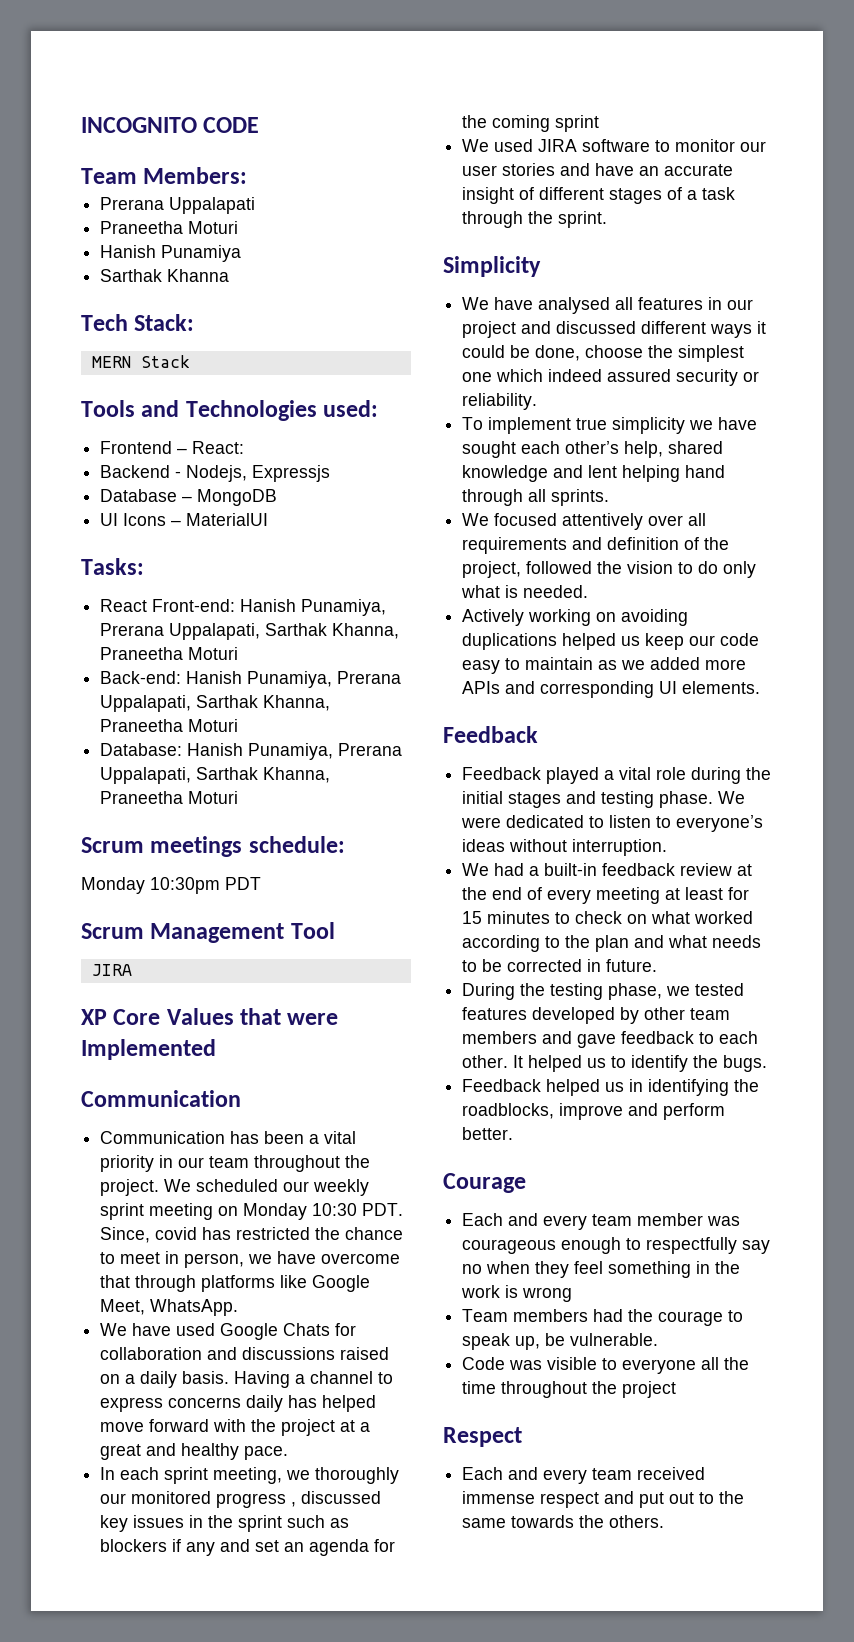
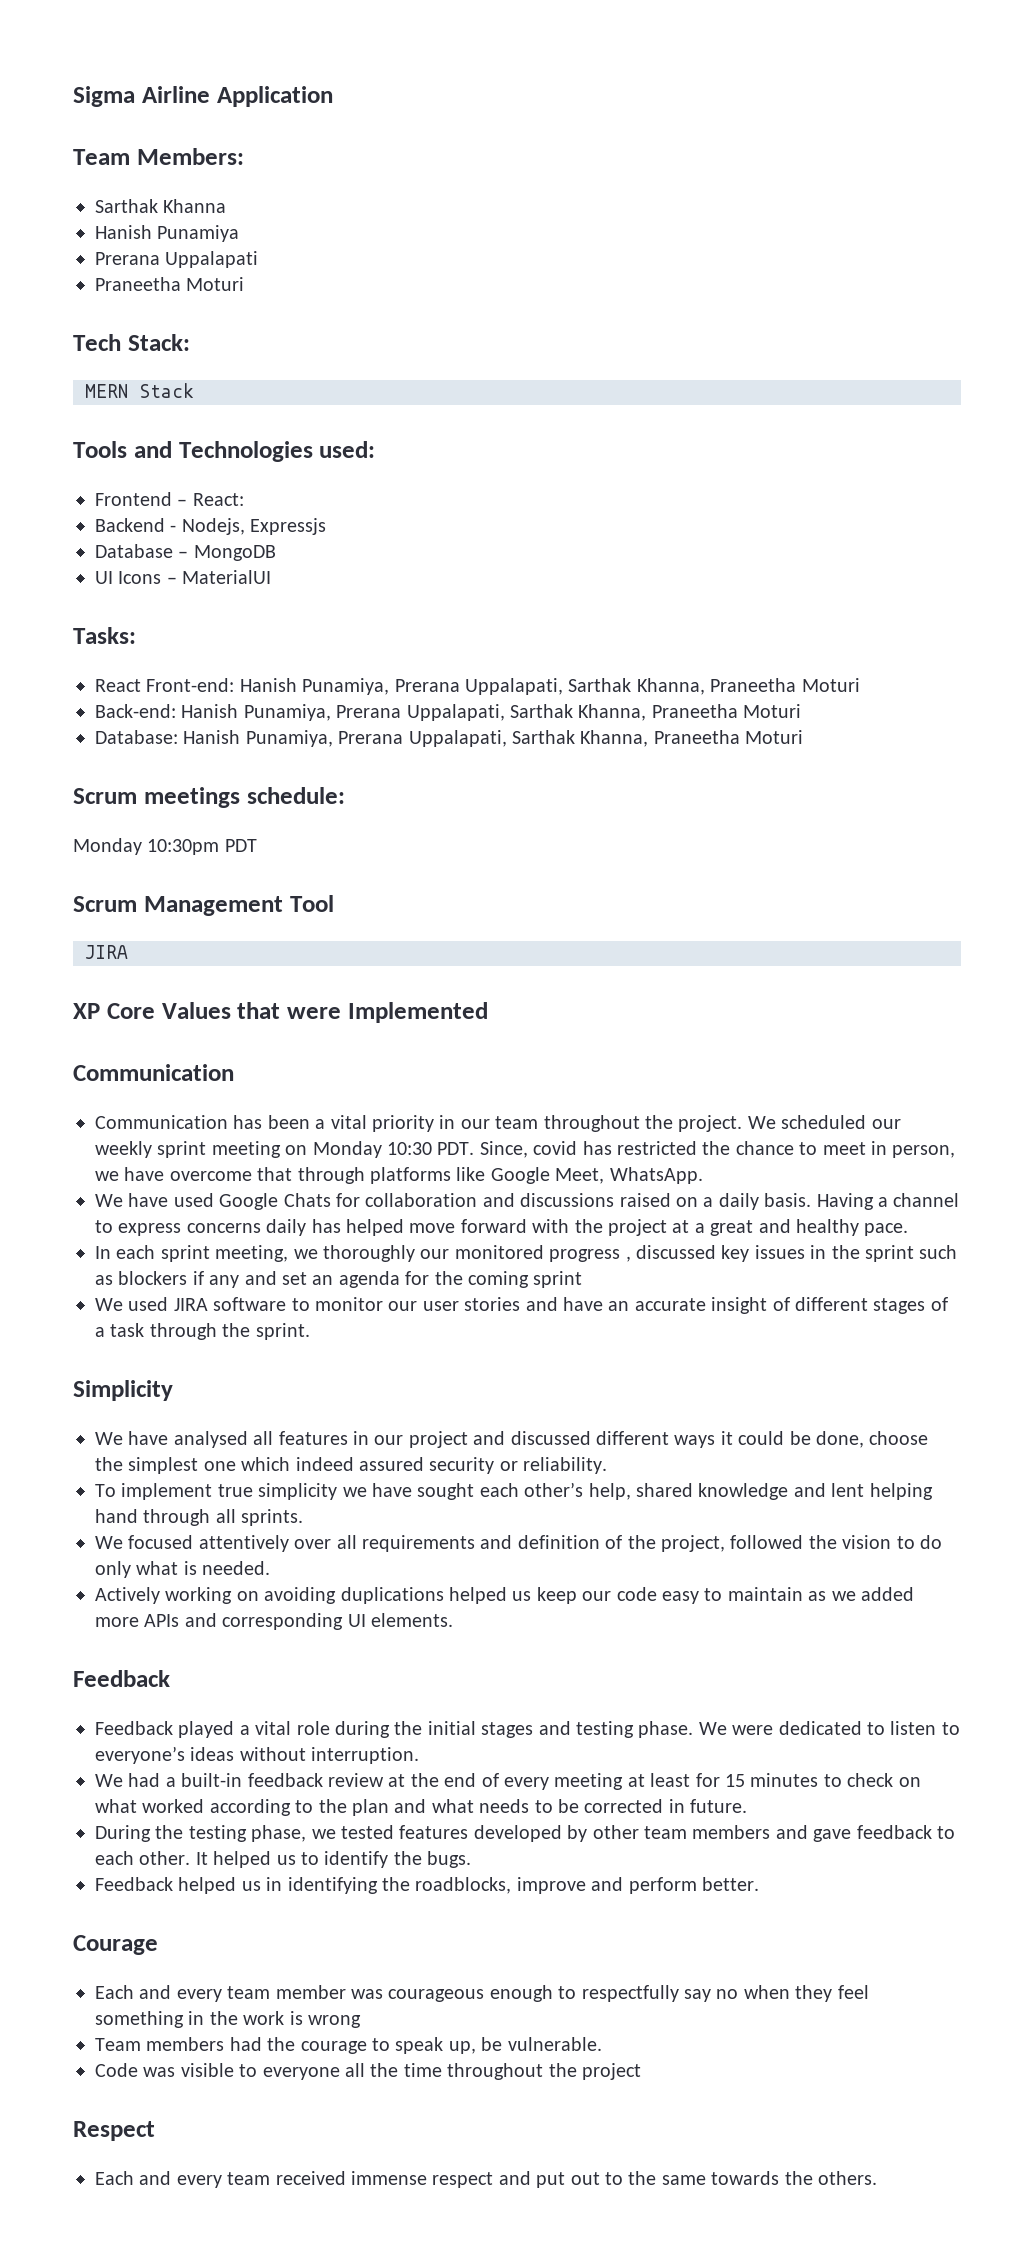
- INCOGNITO CODE
+ Sigma Airline Application
+ Sarthak Khanna
+ Hanish Punamiya
- Hanish Punamiya
- Sarthak Khanna

